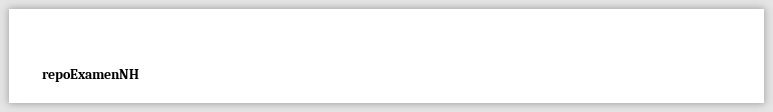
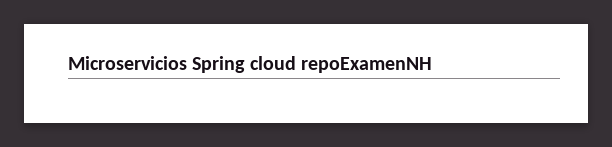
- repoExamenNH
+ Microservicios Spring cloud repoExamenNH

